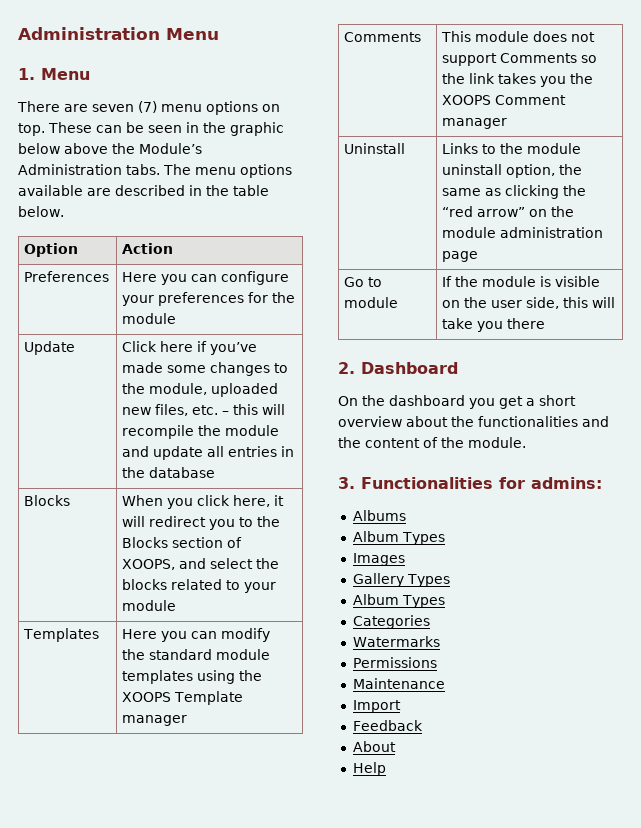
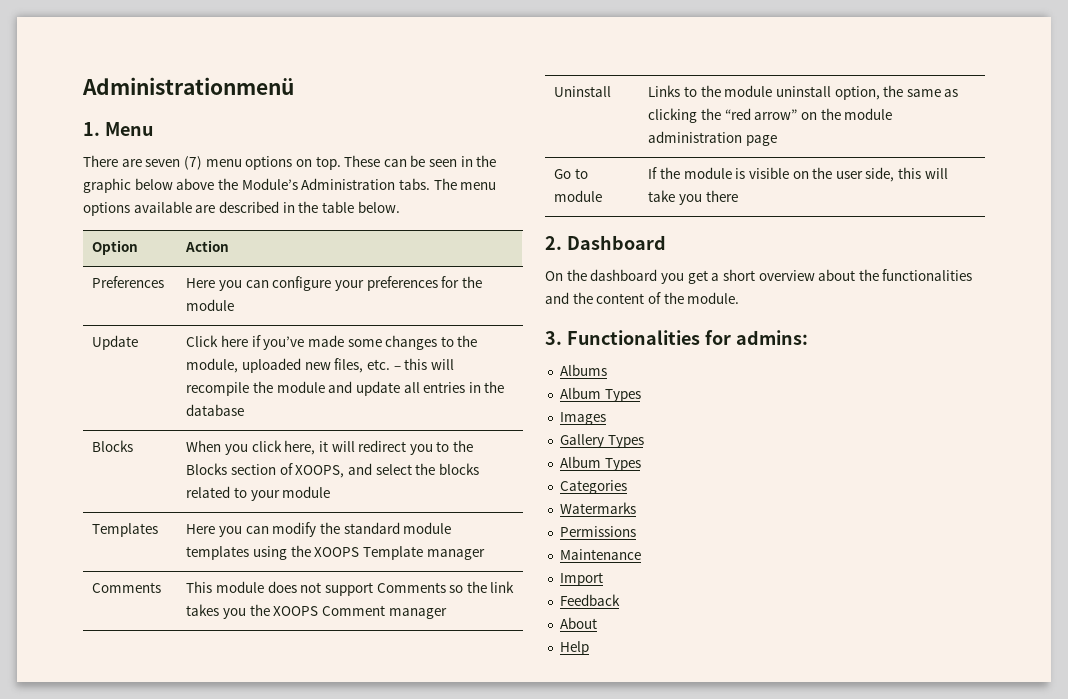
- Administration Menu
+ Administrationmenü

